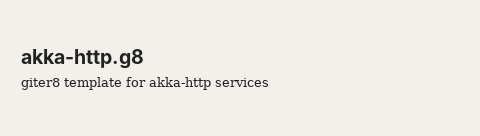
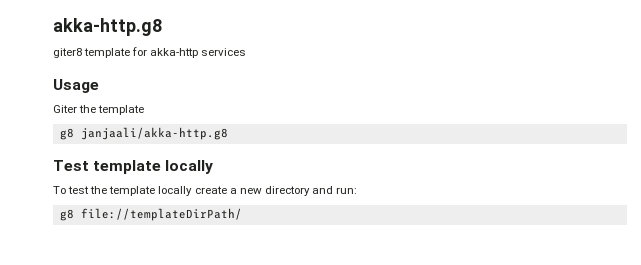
+ Usage
+ Giter the template
+ g8 janjaali/akka-http.g8
+ Test template locally
+ To test the template locally create a new directory and run:
+ g8 file://templateDirPath/

